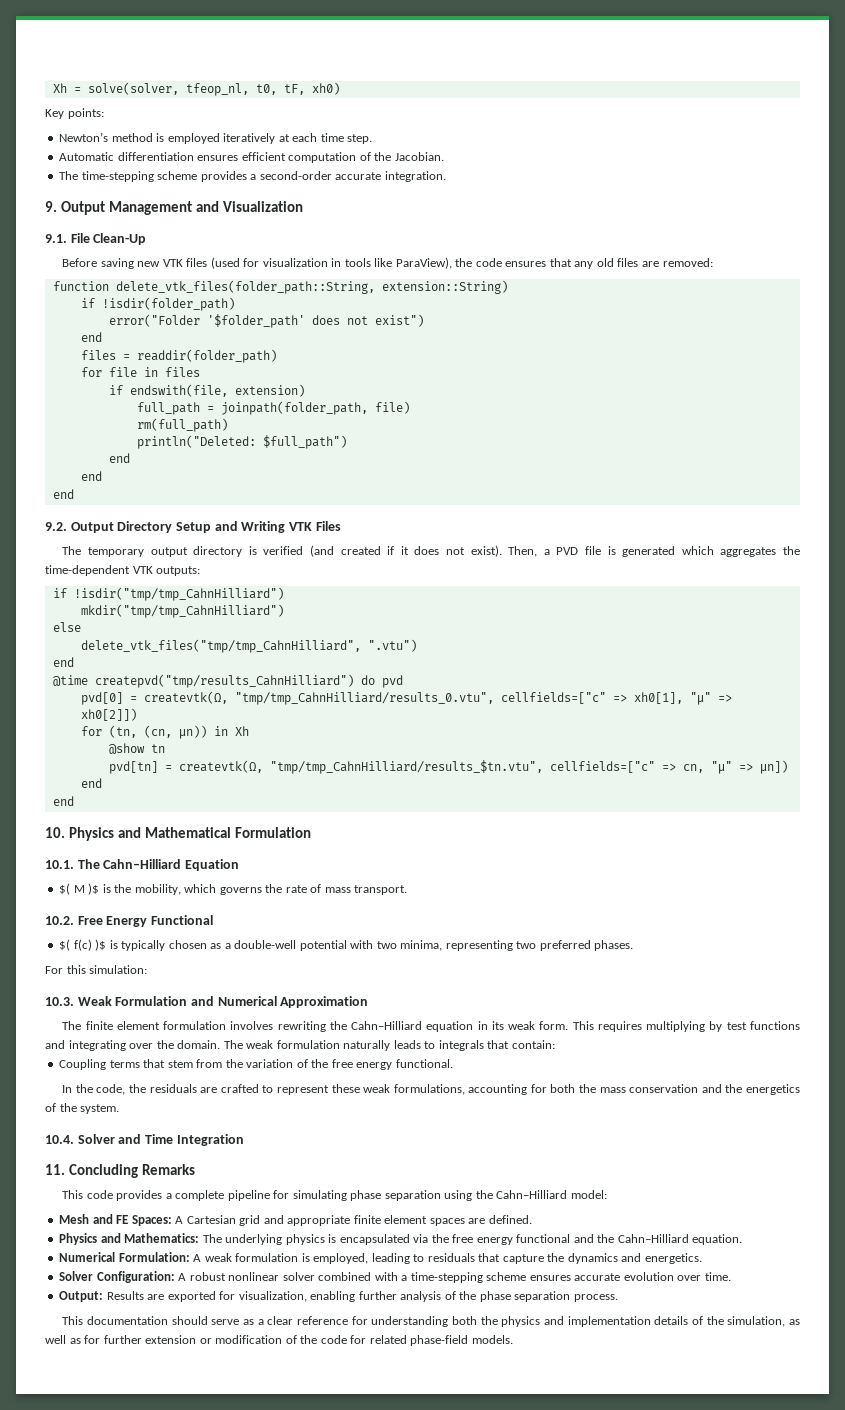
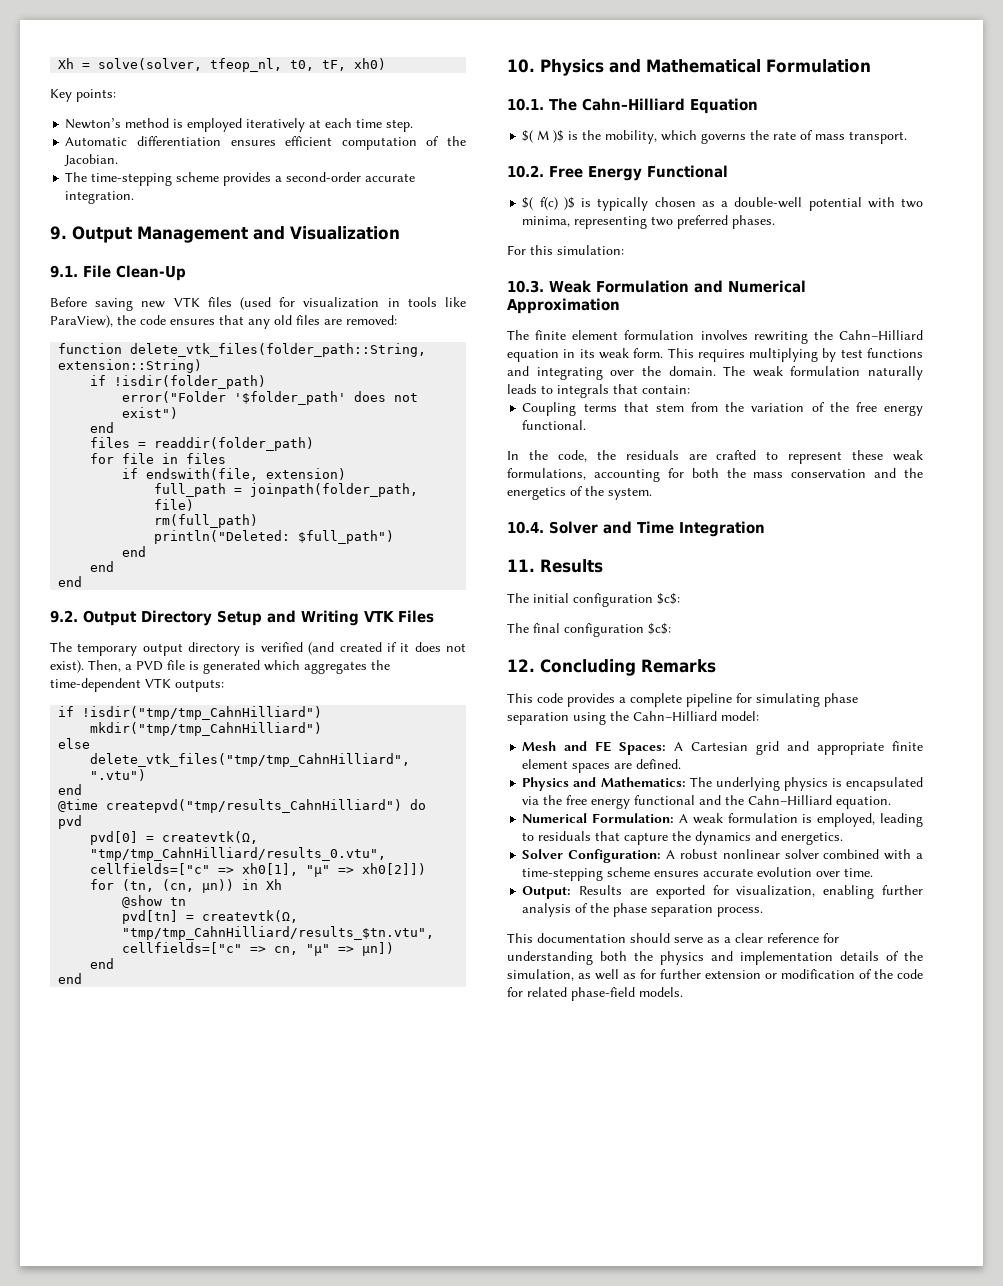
- 11. Concluding Remarks
+ 11. Results
+ The initial configuration $c$:
+ The final configuration $c$:
+ 12. Concluding Remarks

